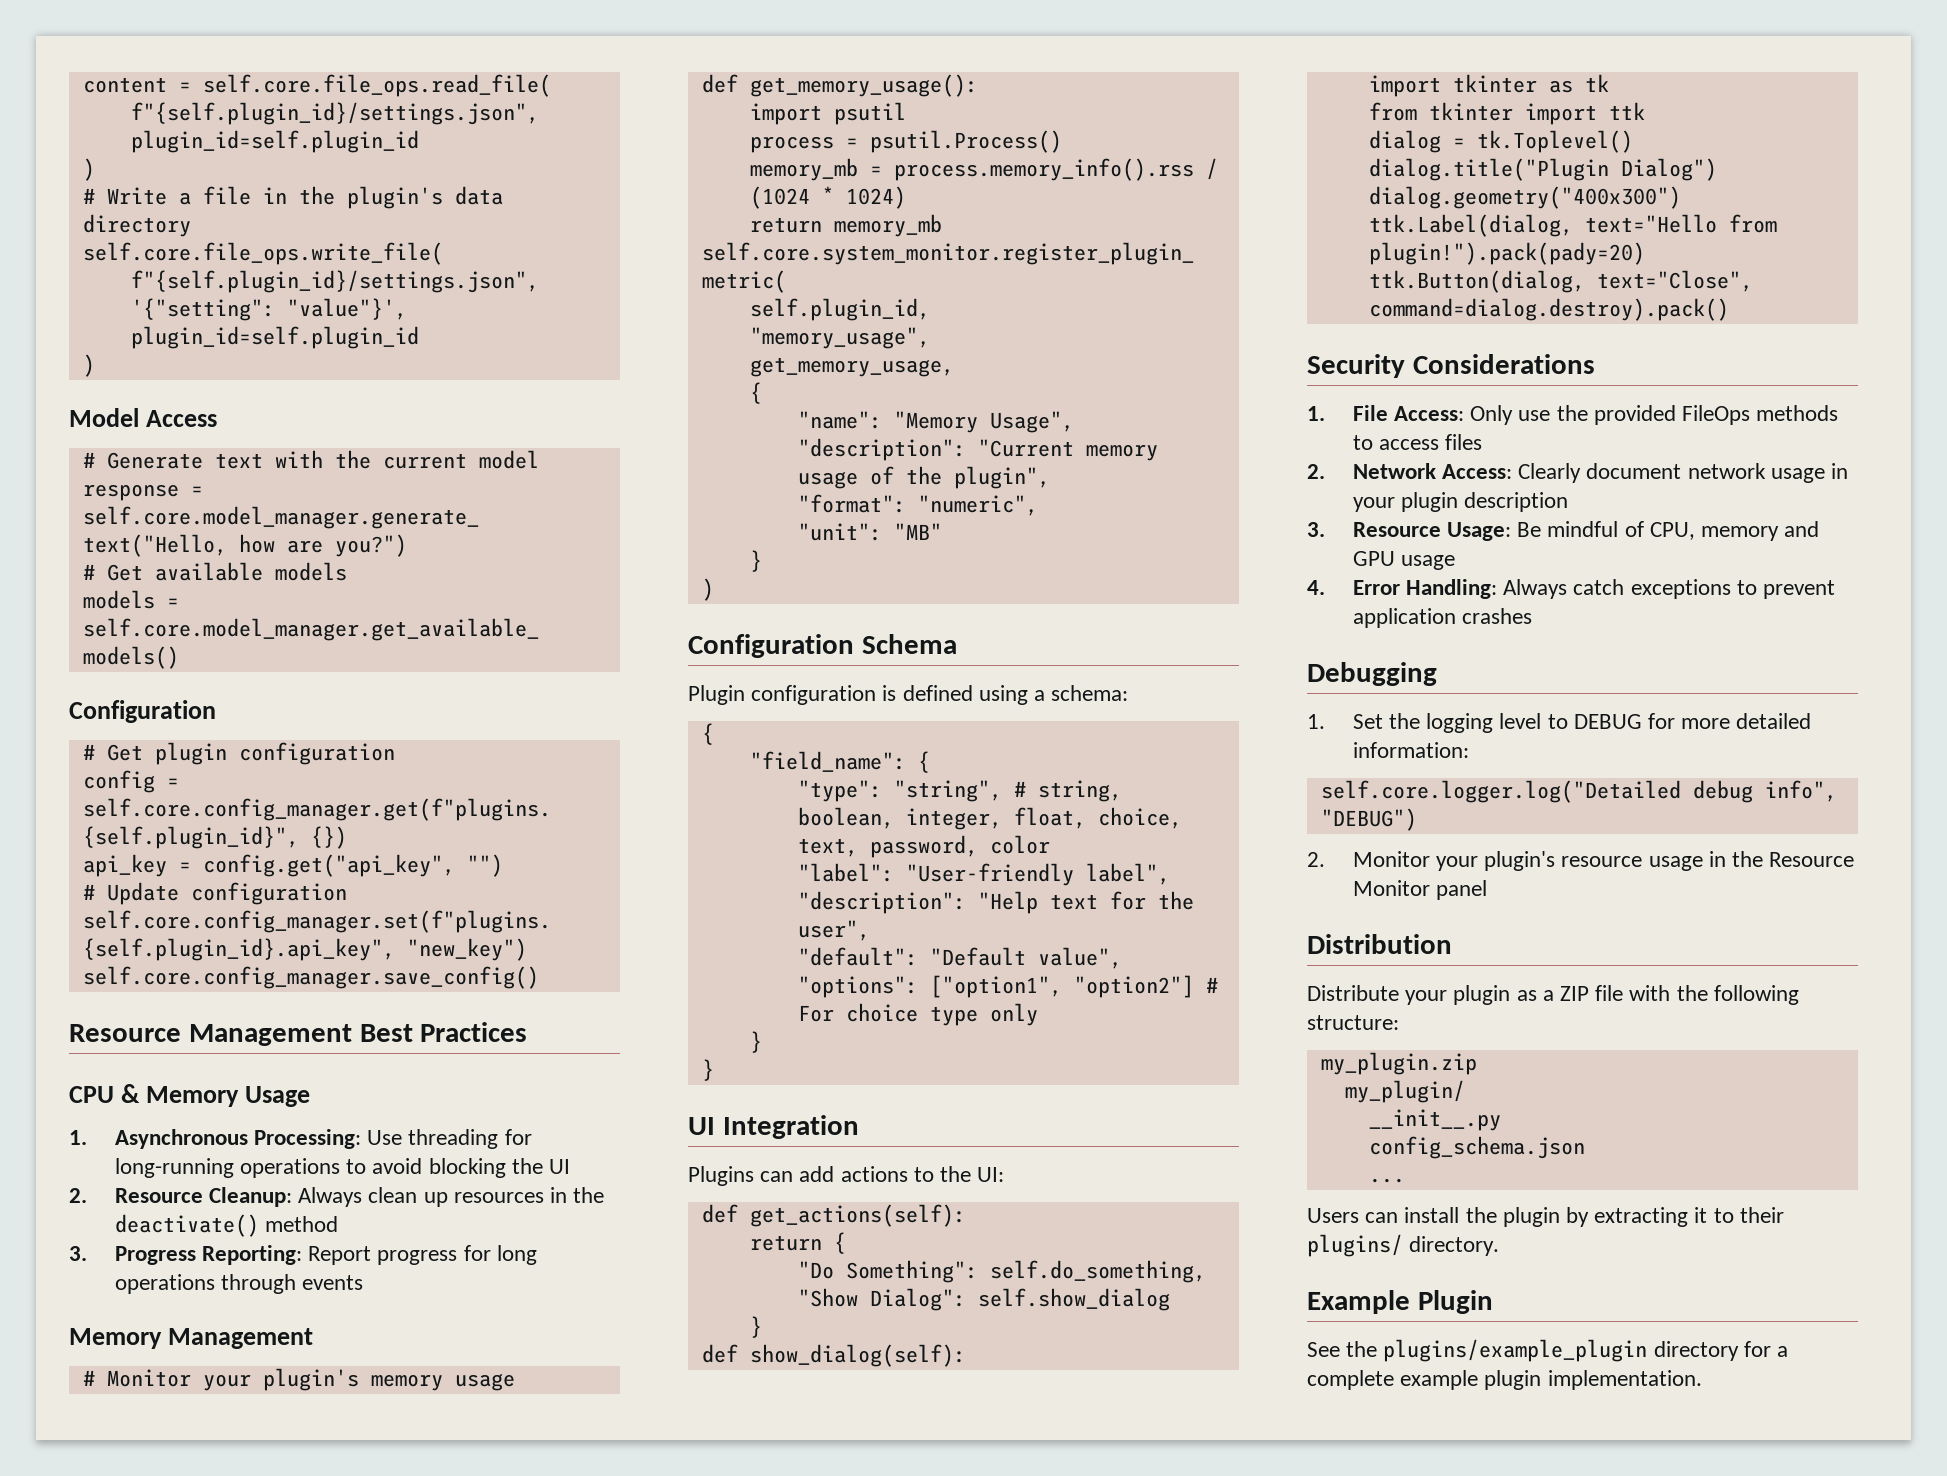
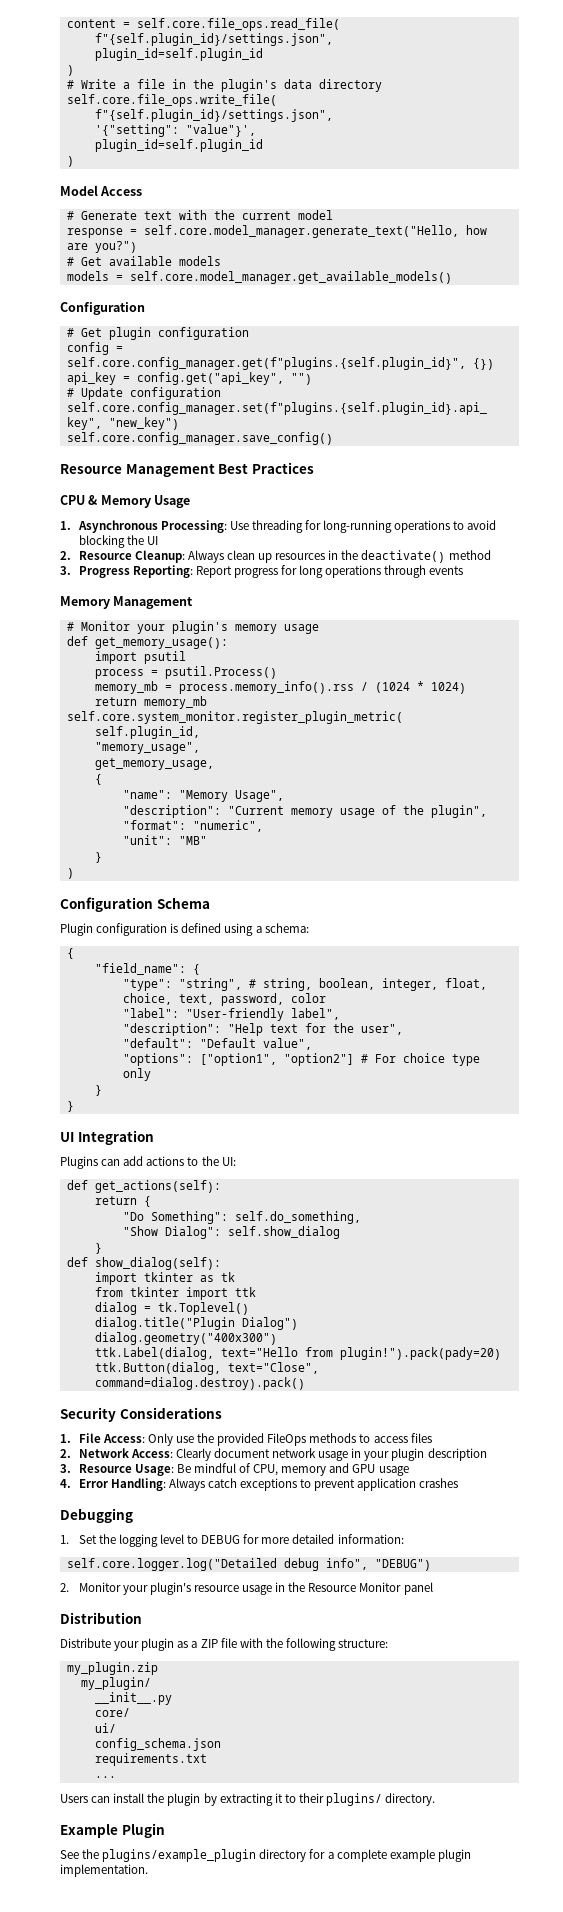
+ core/
+ ui/
+ requirements.txt

